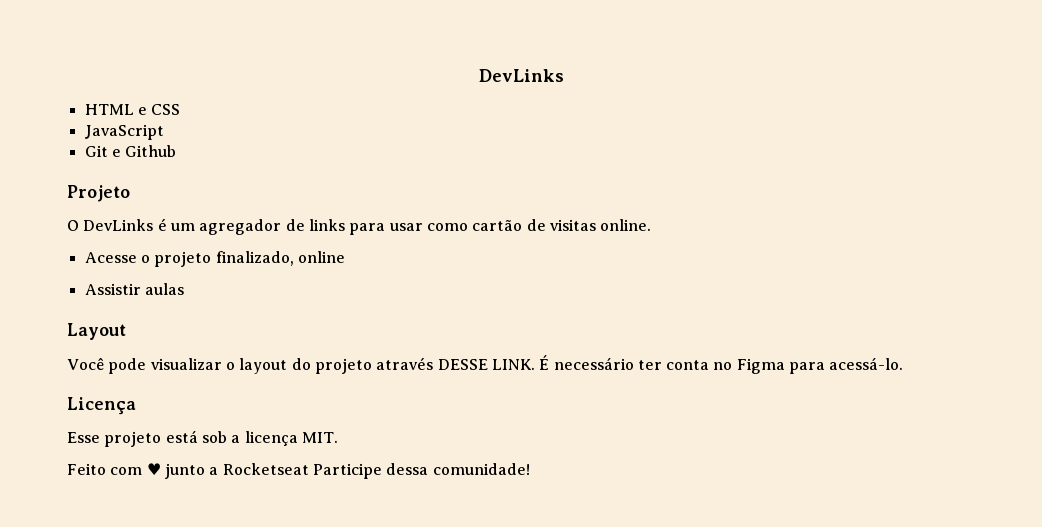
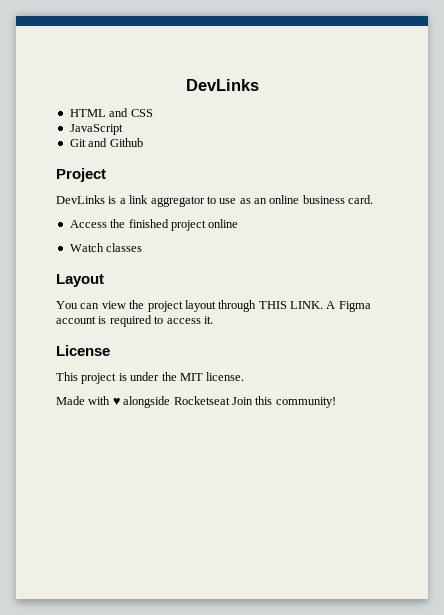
- HTML e CSS
+ HTML and CSS
- Git e Github
+ Git and Github
- Projeto
- O DevLinks é um agregador de links para usar como cartão de visitas online.
- Acesse o projeto finalizado, online
+ Project
+ DevLinks is a link aggregator to use as an online business card.
+ Access the finished project online
- Assistir aulas
+ Watch classes
- Você pode visualizar o layout do projeto através DESSE LINK. É necessário ter conta no Figma para acessá-lo.
- Licença
- Esse projeto está sob a licença MIT.
- Feito com ♥ junto a Rocketseat Participe dessa comunidade!
+ You can view the project layout through THIS LINK. A Figma account is required to access it.
+ License
+ This project is under the MIT license.
+ Made with ♥ alongside Rocketseat Join this community!

